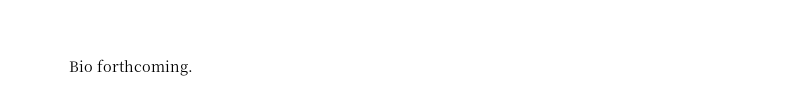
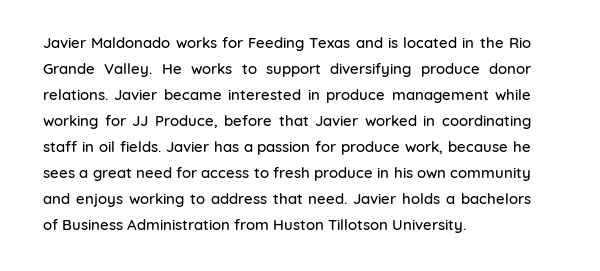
- Bio forthcoming.
+ Javier Maldonado works for Feeding Texas and is located in the Rio Grande Valley. He works to support diversifying produce donor relations. Javier became interested in produce management while working for JJ Produce, before that Javier worked in coordinating staff in oil fields. Javier has a passion for produce work, because he sees a great need for access to fresh produce in his own community and enjoys working to address that need. Javier holds a bachelors of Business Administration from Huston Tillotson University.

